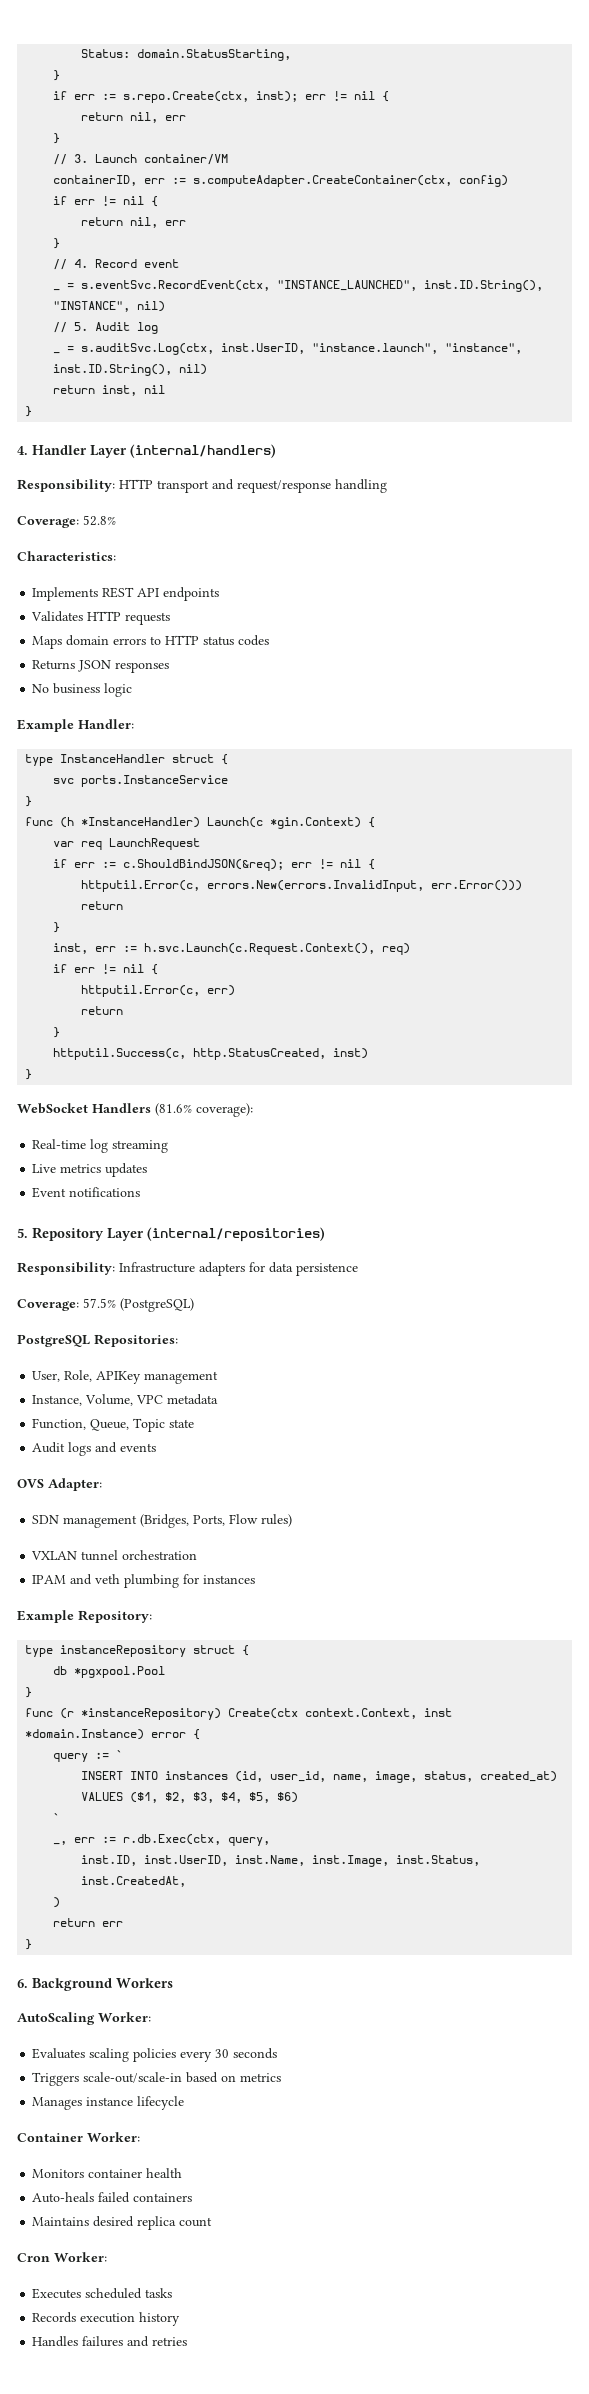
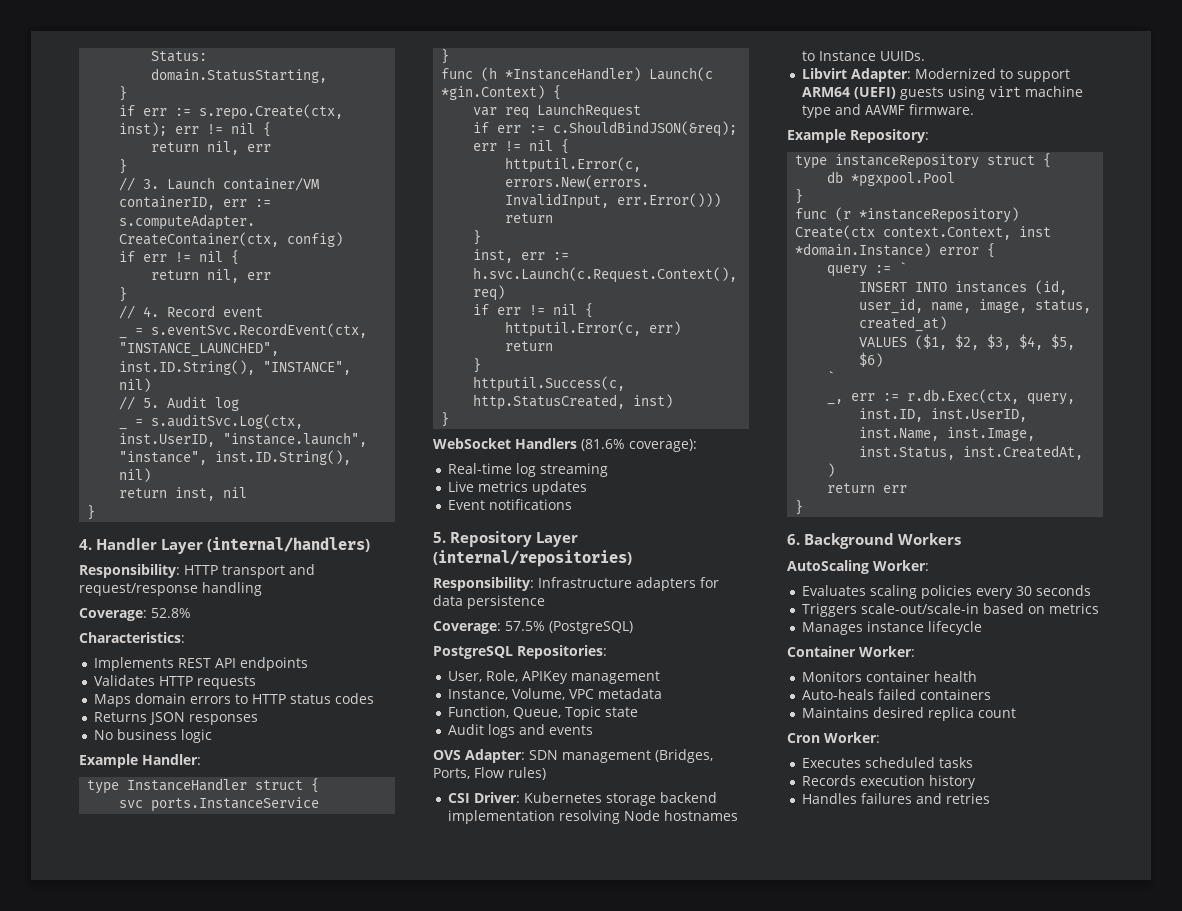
- OVS Adapter:
- SDN management (Bridges, Ports, Flow rules)
+ OVS Adapter: SDN management (Bridges, Ports, Flow rules)
- VXLAN tunnel orchestration
- IPAM and veth plumbing for instances
+ CSI Driver: Kubernetes storage backend implementation resolving Node hostnames to Instance UUIDs.
+ Libvirt Adapter: Modernized to support ARM64 (UEFI) guests using virt machine type and AAVMF firmware.

